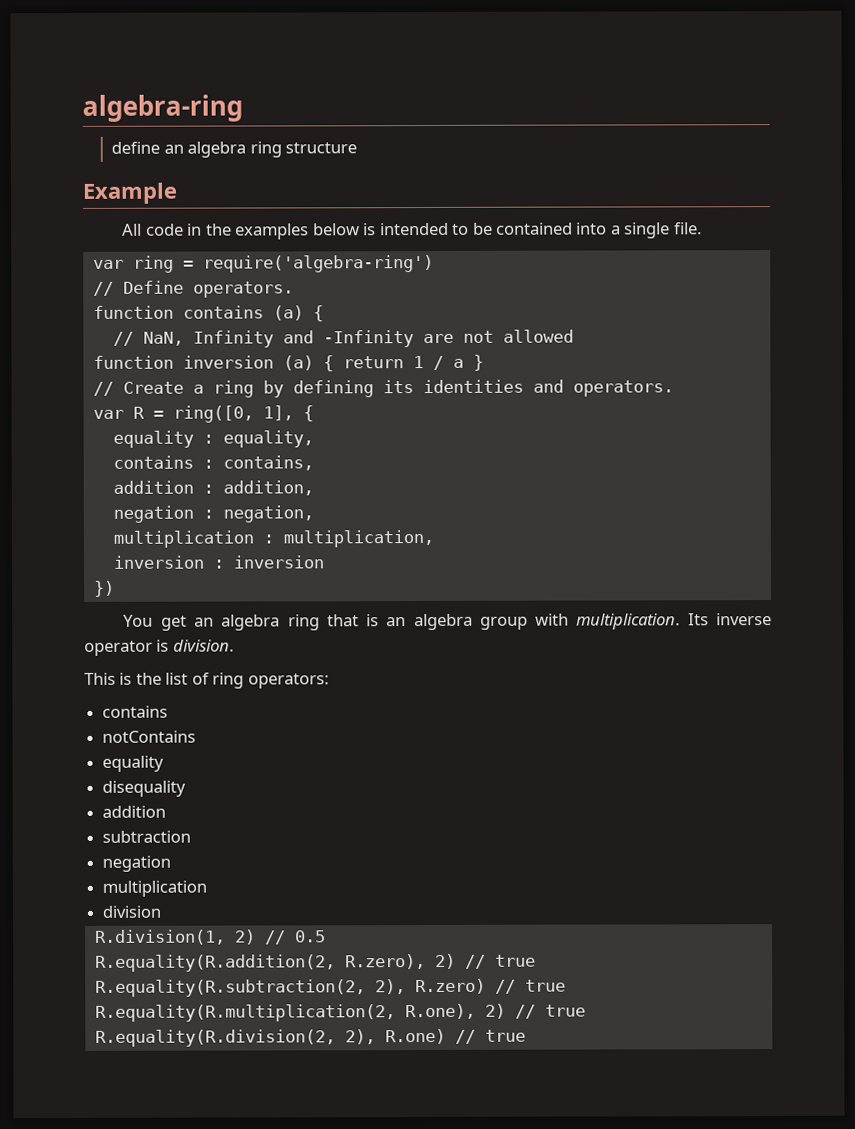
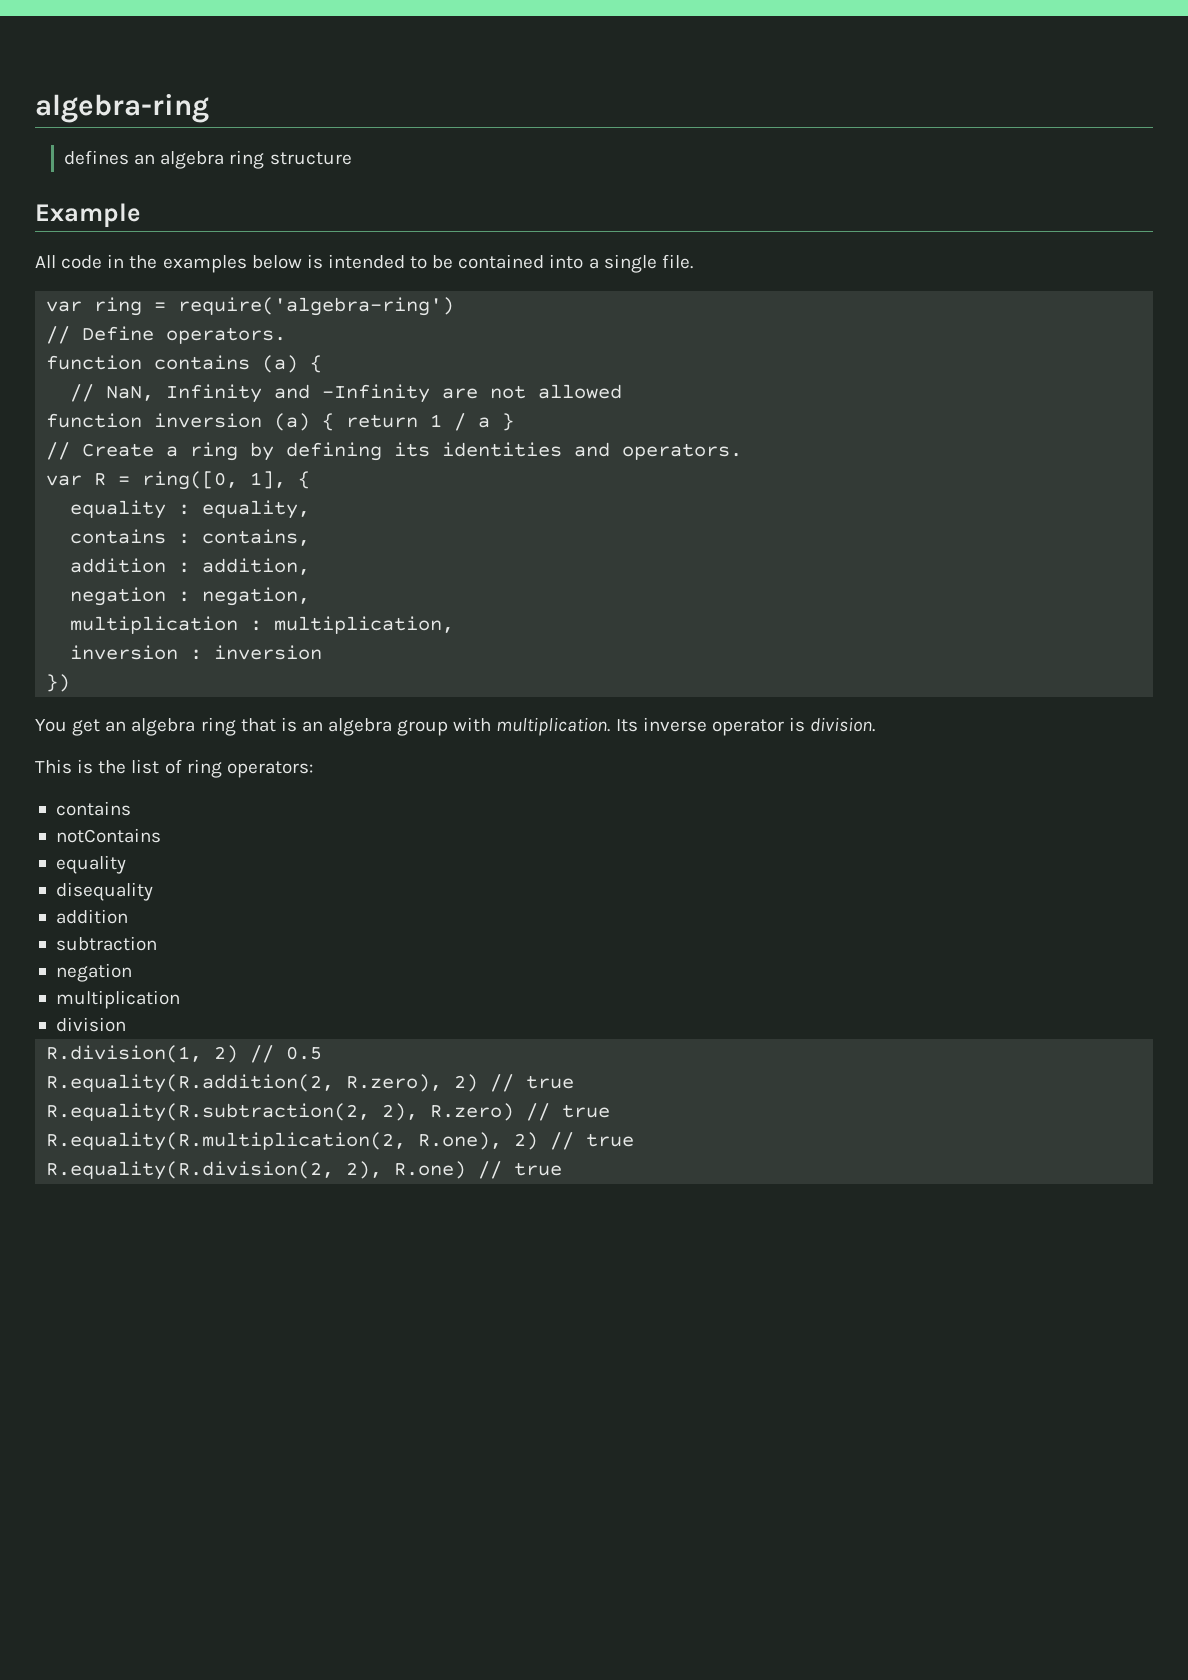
- define an algebra ring structure
+ defines an algebra ring structure

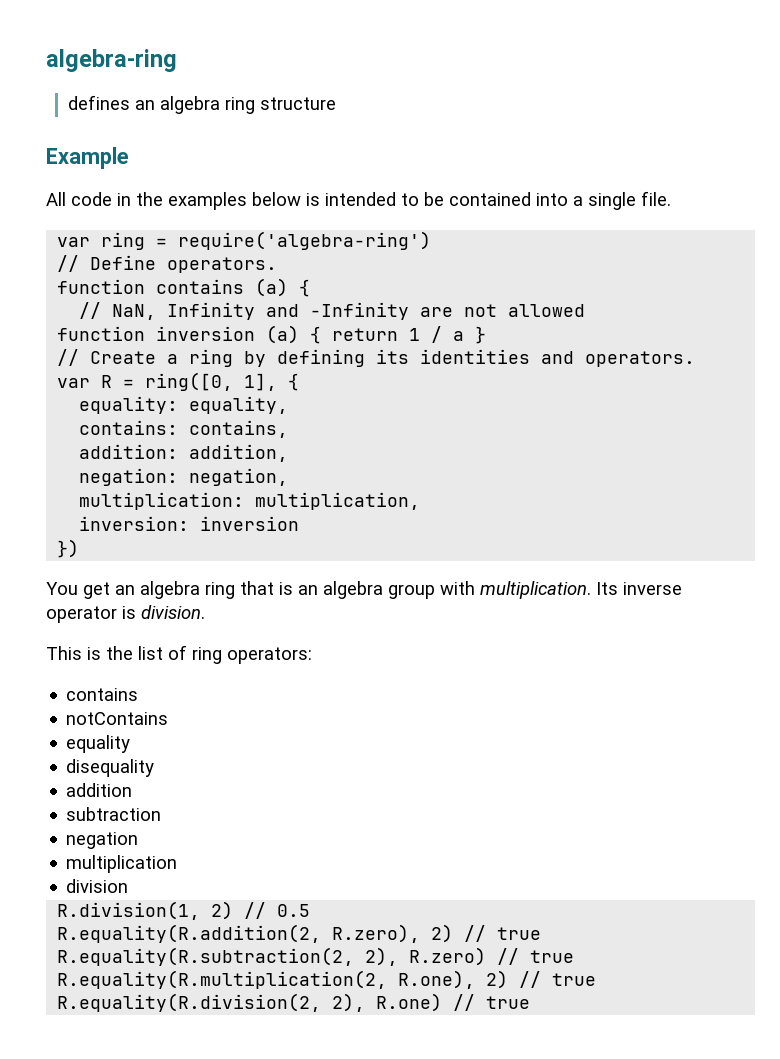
- equality : equality,
+ equality: equality,
- contains : contains,
+ contains: contains,
- addition : addition,
+ addition: addition,
- negation : negation,
+ negation: negation,
- multiplication : multiplication,
+ multiplication: multiplication,
- inversion : inversion
+ inversion: inversion

